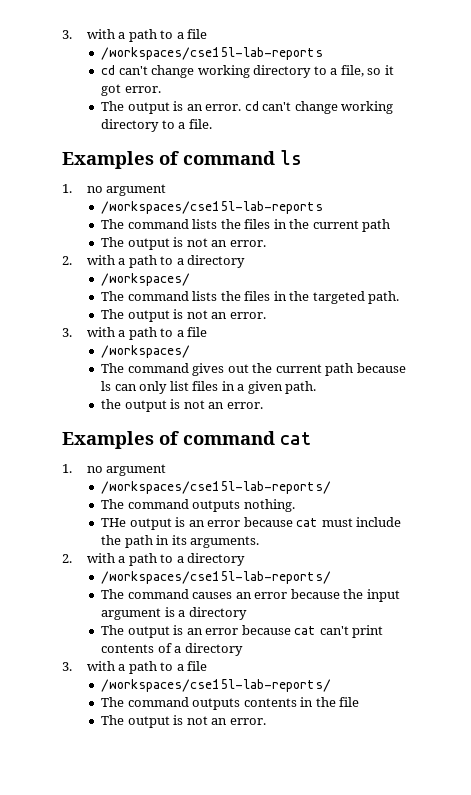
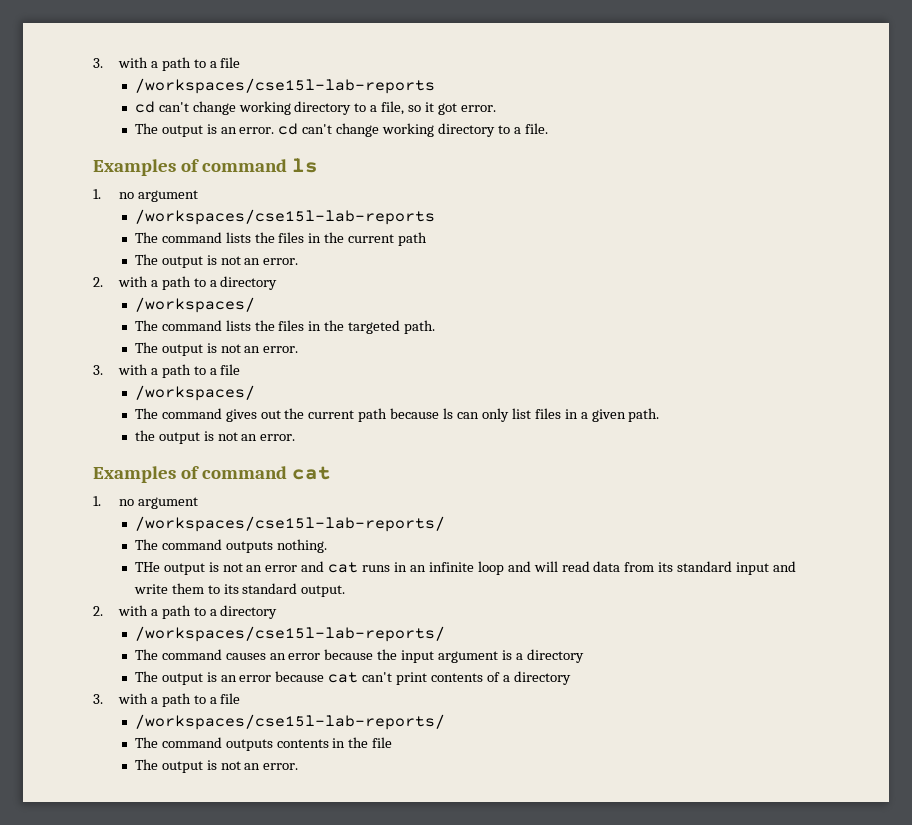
- THe output is an error because cat must include the path in its arguments.
+ THe output is not an error and cat runs in an infinite loop and will read data from its standard input and write them to its standard output.

